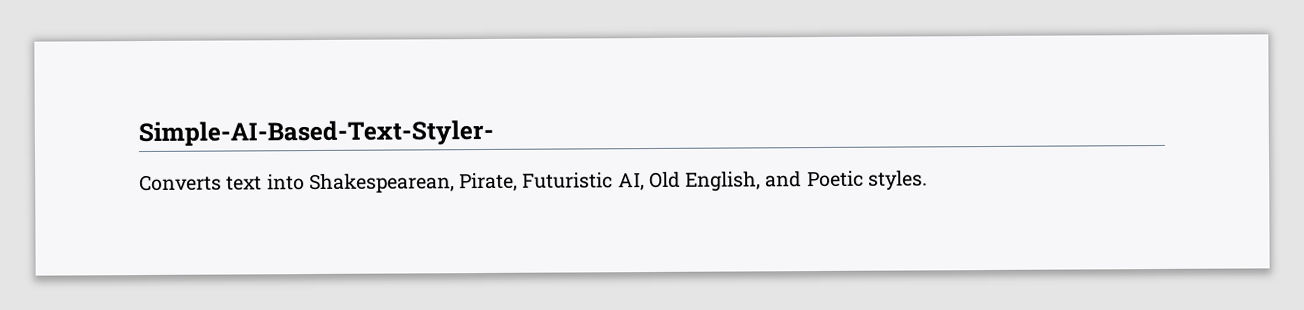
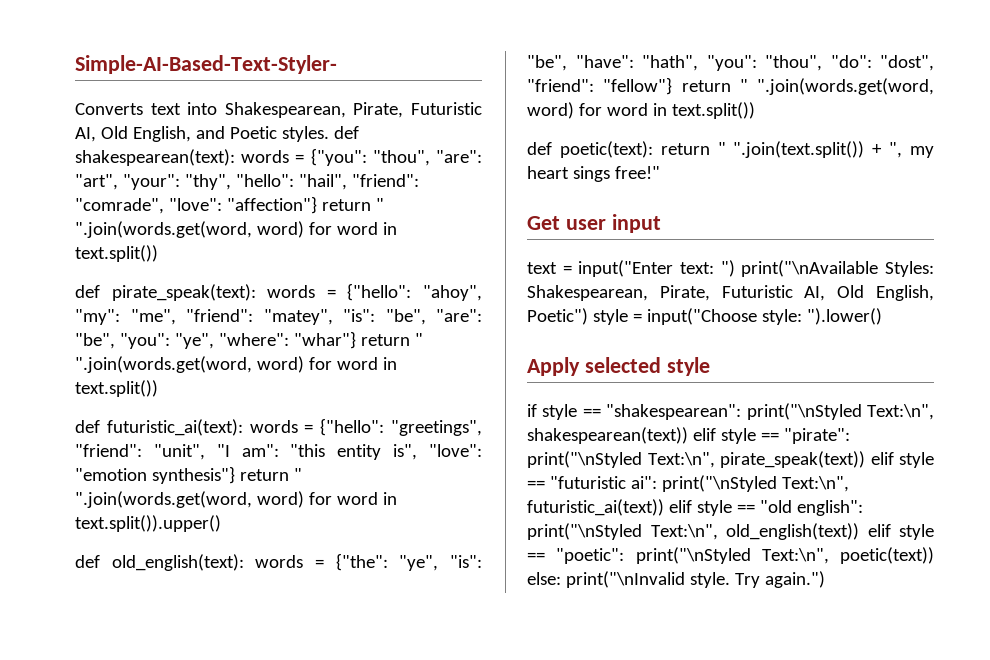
- Converts text into Shakespearean, Pirate, Futuristic AI, Old English, and Poetic styles.
+ Converts text into Shakespearean, Pirate, Futuristic AI, Old English, and Poetic styles. def shakespearean(text): words = {"you": "thou", "are": "art", "your": "thy", "hello": "hail", "friend": "comrade", "love": "affection"} return " ".join(words.get(word, word) for word in text.split())
+ def pirate_speak(text): words = {"hello": "ahoy", "my": "me", "friend": "matey", "is": "be", "are": "be", "you": "ye", "where": "whar"} return " ".join(words.get(word, word) for word in text.split())
+ def futuristic_ai(text): words = {"hello": "greetings", "friend": "unit", "I am": "this entity is", "love": "emotion synthesis"} return " ".join(words.get(word, word) for word in text.split()).upper()
+ def old_english(text): words = {"the": "ye", "is": "be", "have": "hath", "you": "thou", "do": "dost", "friend": "fellow"} return " ".join(words.get(word, word) for word in text.split())
+ def poetic(text): return " ".join(text.split()) + ", my heart sings free!"
+ Get user input
+ text = input("Enter text: ") print("\nAvailable Styles: Shakespearean, Pirate, Futuristic AI, Old English, Poetic") style = input("Choose style: ").lower()
+ Apply selected style
+ if style == "shakespearean": print("\nStyled Text:\n", shakespearean(text)) elif style == "pirate": print("\nStyled Text:\n", pirate_speak(text)) elif style == "futuristic ai": print("\nStyled Text:\n", futuristic_ai(text)) elif style == "old english": print("\nStyled Text:\n", old_english(text)) elif style == "poetic": print("\nStyled Text:\n", poetic(text)) else: print("\nInvalid style. Try again.")

